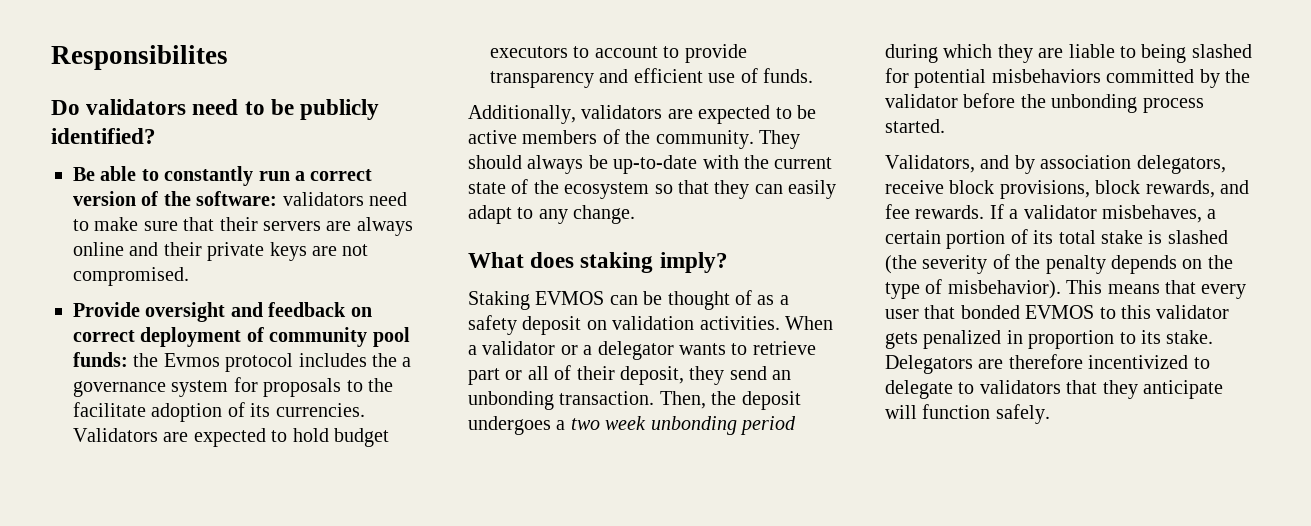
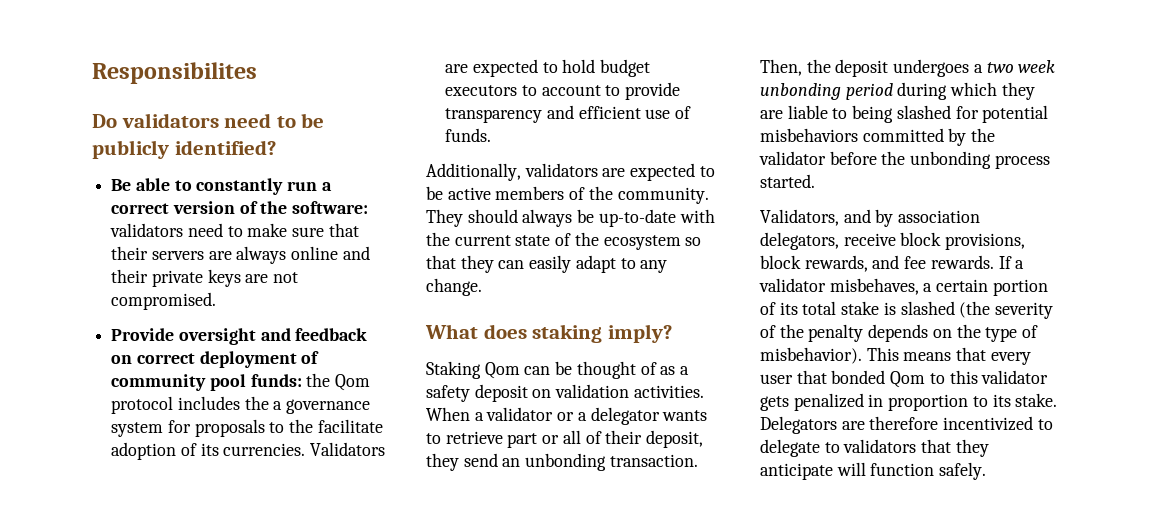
- Provide oversight and feedback on correct deployment of community pool funds: the Evmos protocol includes the a governance system for proposals to the facilitate adoption of its currencies.
+ Provide oversight and feedback on correct deployment of community pool funds: the Qom protocol includes the a governance system for proposals to the facilitate adoption of its currencies.
- Staking EVMOS can be thought of as a safety deposit on validation activities.
+ Staking Qom can be thought of as a safety deposit on validation activities.
- This means that every user that bonded EVMOS to this validator gets penalized in proportion to its stake.
+ This means that every user that bonded Qom to this validator gets penalized in proportion to its stake.

